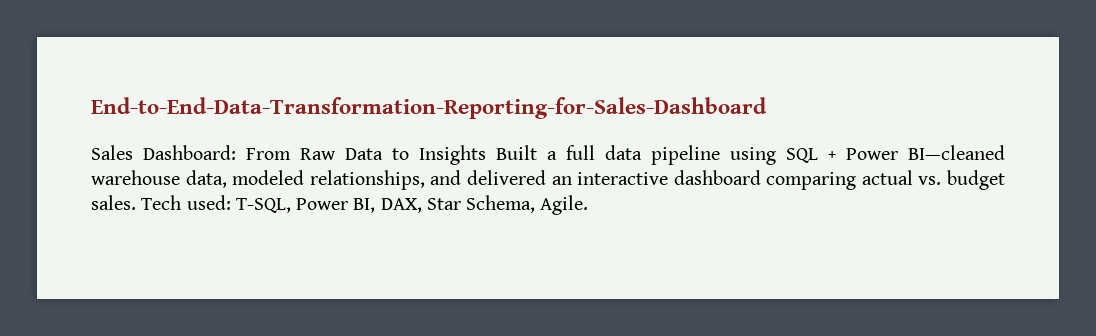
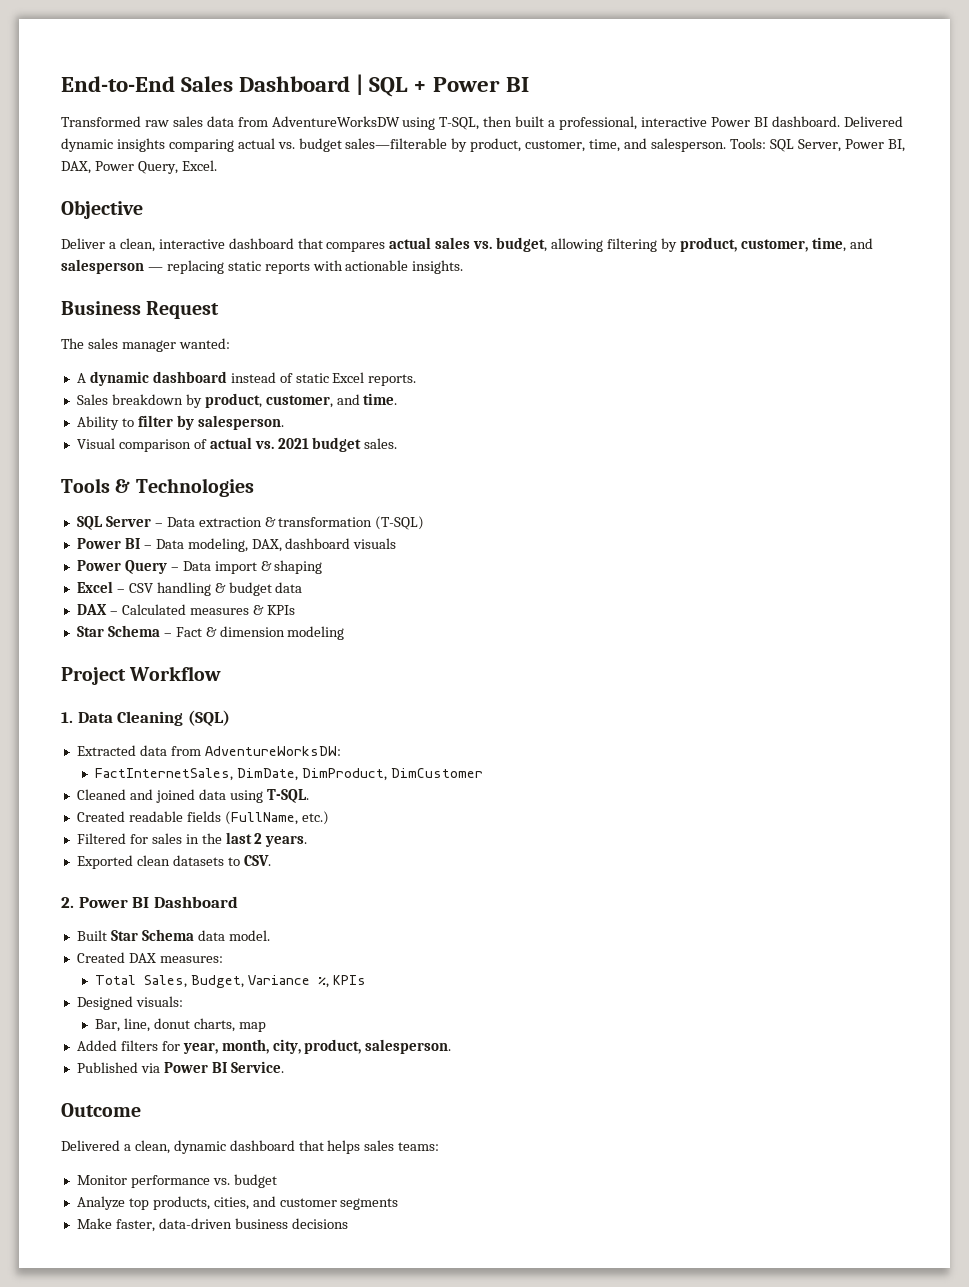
- End-to-End-Data-Transformation-Reporting-for-Sales-Dashboard
- Sales Dashboard: From Raw Data to Insights Built a full data pipeline using SQL + Power BI—cleaned warehouse data, modeled relationships, and delivered an interactive dashboard comparing actual vs. budget sales. Tech used: T-SQL, Power BI, DAX, Star Schema, Agile.
+ End-to-End Sales Dashboard | SQL + Power BI
+ Transformed raw sales data from AdventureWorksDW using T-SQL, then built a professional, interactive Power BI dashboard. Delivered dynamic insights comparing actual vs. budget sales—filterable by product, customer, time, and salesperson. Tools: SQL Server, Power BI, DAX, Power Query, Excel.
+ Objective
+ Deliver a clean, interactive dashboard that compares actual sales vs. budget, allowing filtering by product, customer, time, and salesperson — replacing static reports with actionable insights.
+ Business Request
+ The sales manager wanted:
+ A dynamic dashboard instead of static Excel reports.
+ Sales breakdown by product, customer, and time.
+ Ability to filter by salesperson.
+ Visual comparison of actual vs. 2021 budget sales.
+ Tools & Technologies
+ SQL Server – Data extraction & transformation (T-SQL)
+ Power BI – Data modeling, DAX, dashboard visuals
+ Power Query – Data import & shaping
+ Excel – CSV handling & budget data
+ DAX – Calculated measures & KPIs
+ Star Schema – Fact & dimension modeling
+ Project Workflow
+ 1. Data Cleaning (SQL)
+ Extracted data from AdventureWorksDW:
+ FactInternetSales, DimDate, DimProduct, DimCustomer
+ Cleaned and joined data using T-SQL.
+ Created readable fields (FullName, etc.)
+ Filtered for sales in the last 2 years.
+ Exported clean datasets to CSV.
+ 2. Power BI Dashboard
+ Built Star Schema data model.
+ Created DAX measures:
+ Total Sales, Budget, Variance %, KPIs
+ Designed visuals:
+ Bar, line, donut charts, map
+ Added filters for year, month, city, product, salesperson.
+ Published via Power BI Service.
+ Outcome
+ Delivered a clean, dynamic dashboard that helps sales teams:
+ Monitor performance vs. budget
+ Analyze top products, cities, and customer segments
+ Make faster, data-driven business decisions

